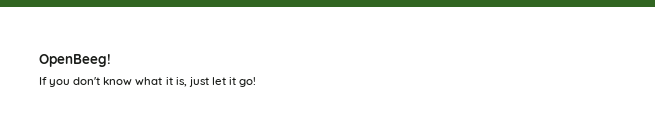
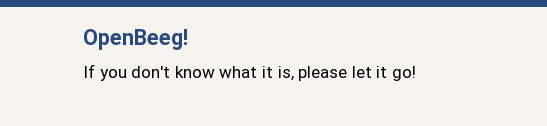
- If you don't know what it is, just let it go!
+ If you don't know what it is, please let it go!

